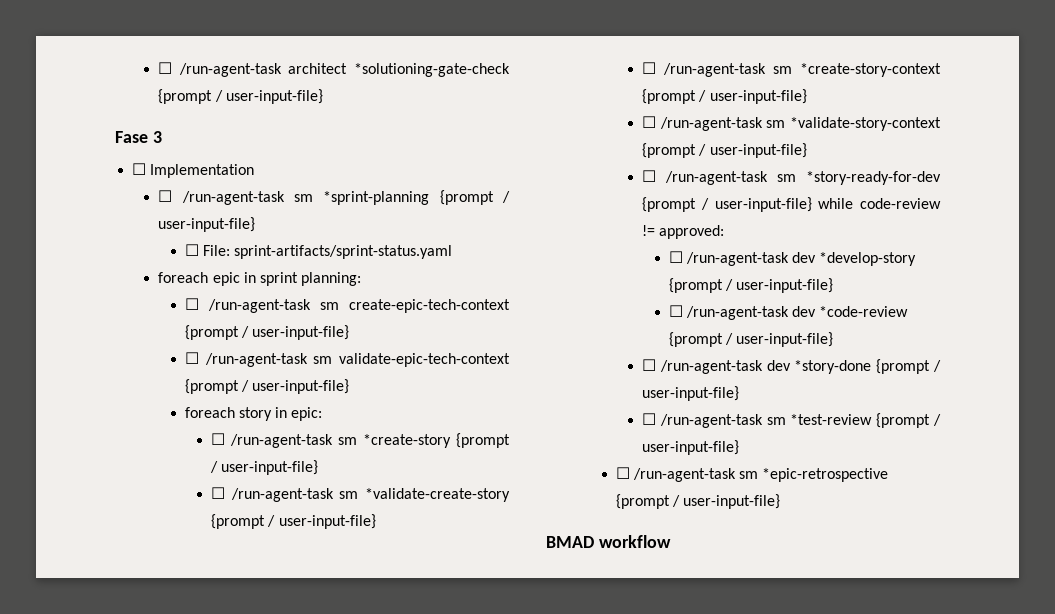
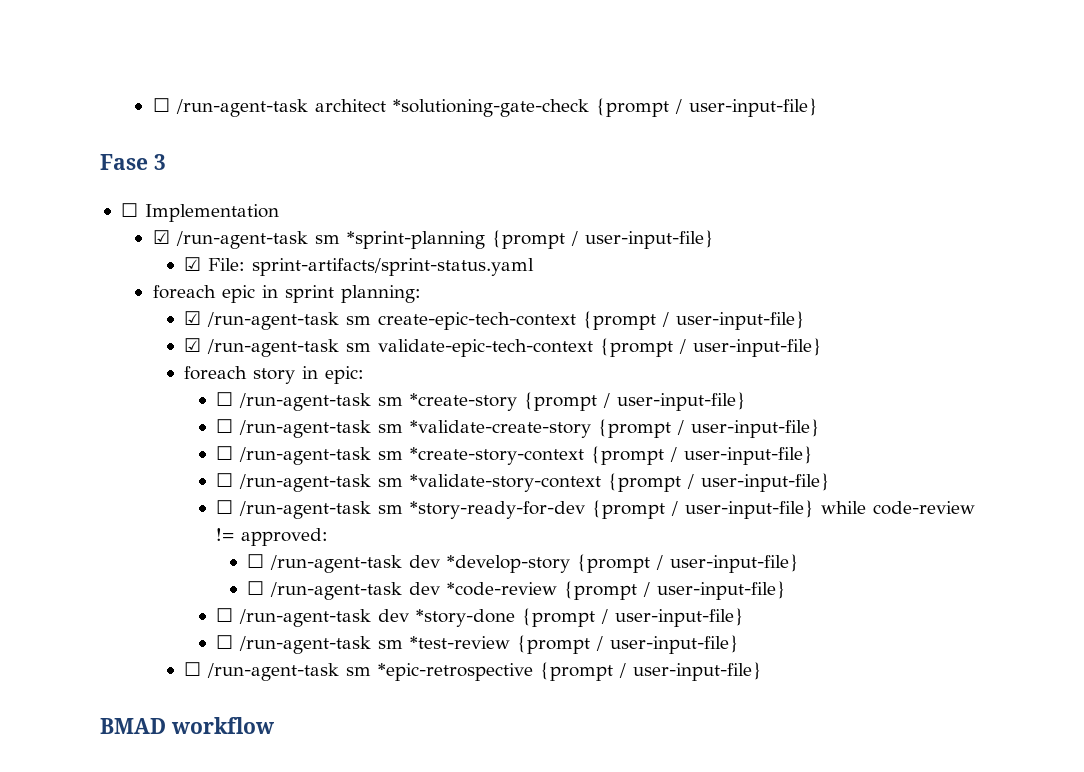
- ☐ /run-agent-task sm *sprint-planning {prompt / user-input-file}
+ ☑ /run-agent-task sm *sprint-planning {prompt / user-input-file}
- ☐ File: sprint-artifacts/sprint-status.yaml
+ ☑ File: sprint-artifacts/sprint-status.yaml
- ☐ /run-agent-task sm create-epic-tech-context {prompt / user-input-file}
+ ☑ /run-agent-task sm create-epic-tech-context {prompt / user-input-file}
- ☐ /run-agent-task sm validate-epic-tech-context {prompt / user-input-file}
+ ☑ /run-agent-task sm validate-epic-tech-context {prompt / user-input-file}

